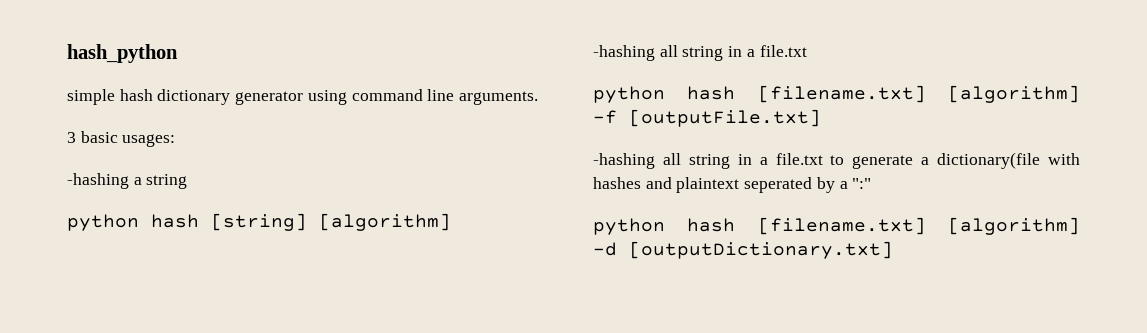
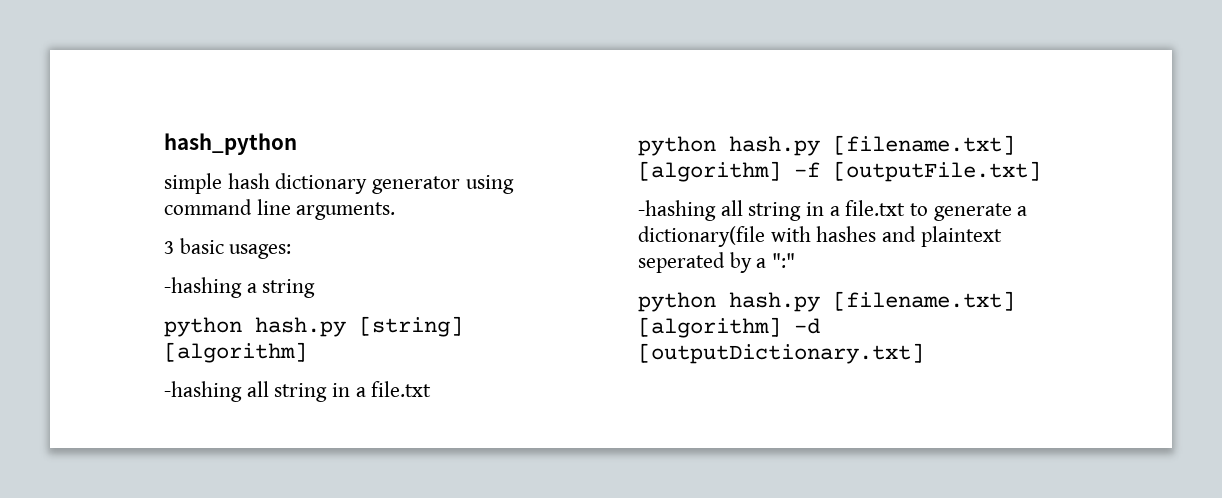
- python hash [string] [algorithm]
+ python hash.py [string] [algorithm]
- python hash [filename.txt] [algorithm] -f [outputFile.txt]
+ python hash.py [filename.txt] [algorithm] -f [outputFile.txt]
- python hash [filename.txt] [algorithm] -d [outputDictionary.txt]
+ python hash.py [filename.txt] [algorithm] -d [outputDictionary.txt]

